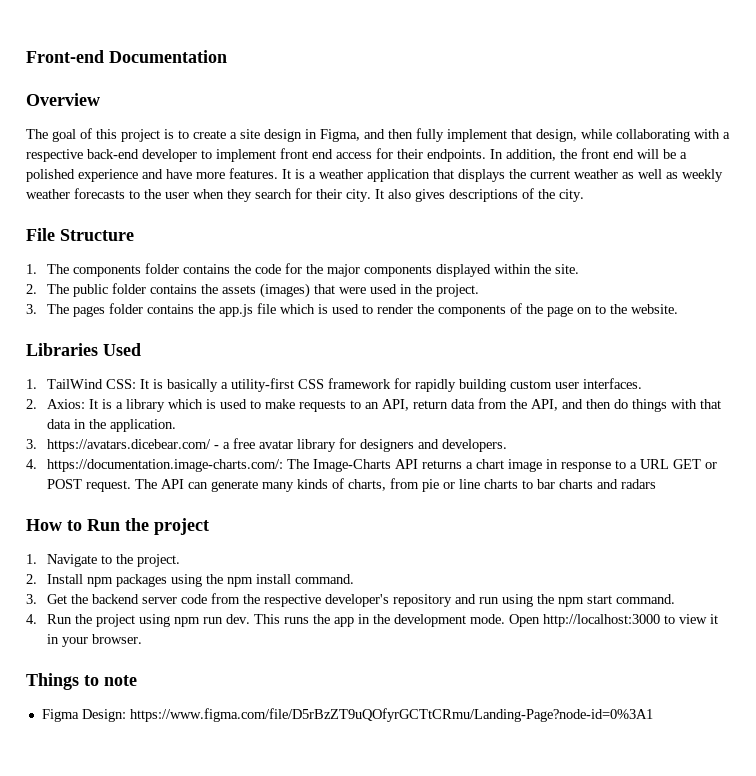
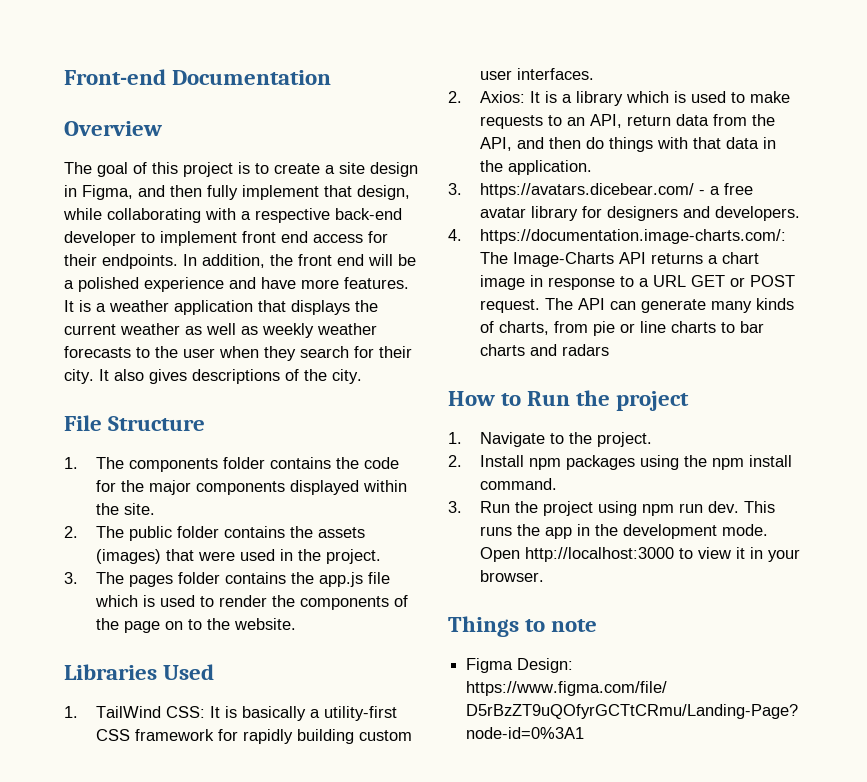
- 3. Get the backend server code from the respective developer's repository and run using the npm start command.
- 4. Run the project using npm run dev.
+ 3. Run the project using npm run dev.

